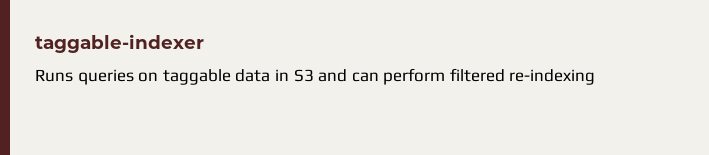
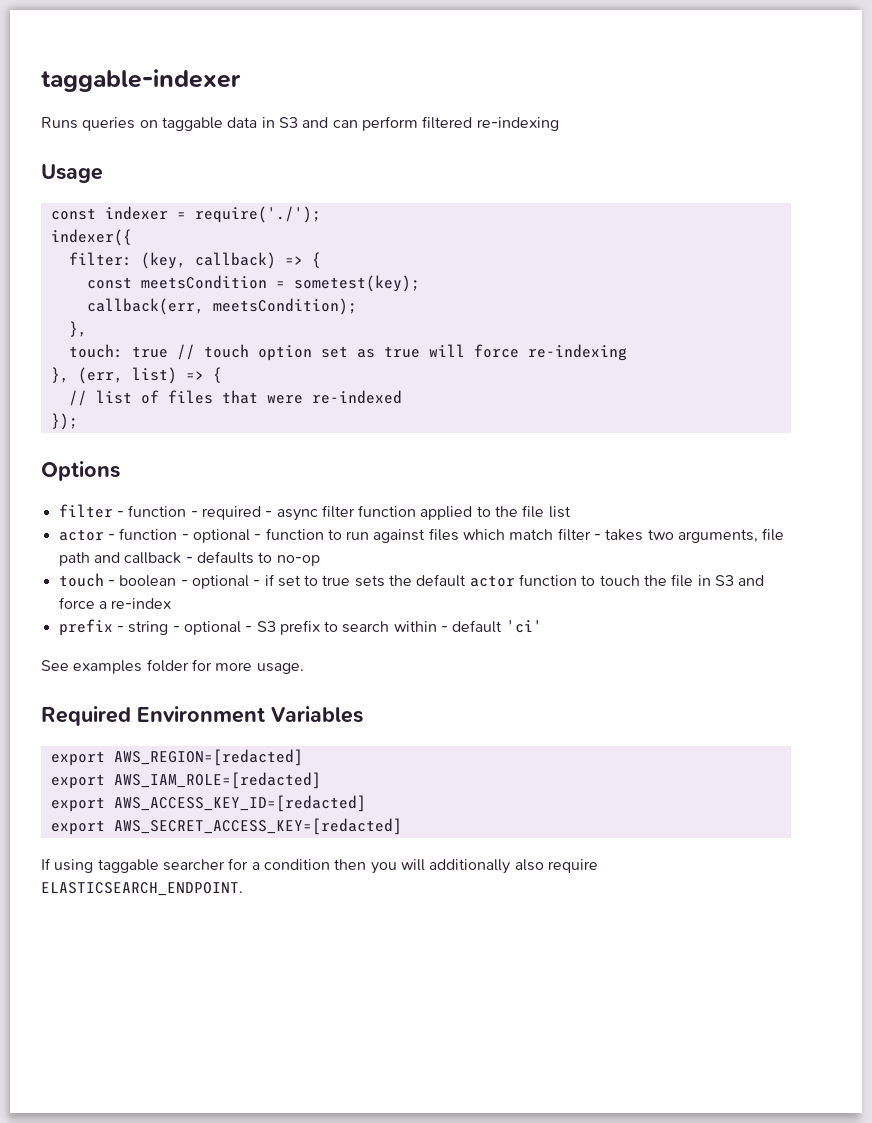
+ Usage
+ const indexer = require('./');
+ indexer({
+ filter: (key, callback) => {
+ const meetsCondition = sometest(key);
+ callback(err, meetsCondition);
+ },
+ touch: true // touch option set as true will force re-indexing
+ }, (err, list) => {
+ // list of files that were re-indexed
+ });
+ Options
+ filter - function - required - async filter function applied to the file list
+ actor - function - optional - function to run against files which match filter - takes two arguments, file path and callback - defaults to no-op
+ touch - boolean - optional - if set to true sets the default actor function to touch the file in S3 and force a re-index
+ prefix - string - optional - S3 prefix to search within - default 'ci'
+ See examples folder for more usage.
+ Required Environment Variables
+ export AWS_REGION=[redacted]
+ export AWS_IAM_ROLE=[redacted]
+ export AWS_ACCESS_KEY_ID=[redacted]
+ export AWS_SECRET_ACCESS_KEY=[redacted]
+ If using taggable searcher for a condition then you will additionally also require ELASTICSEARCH_ENDPOINT.

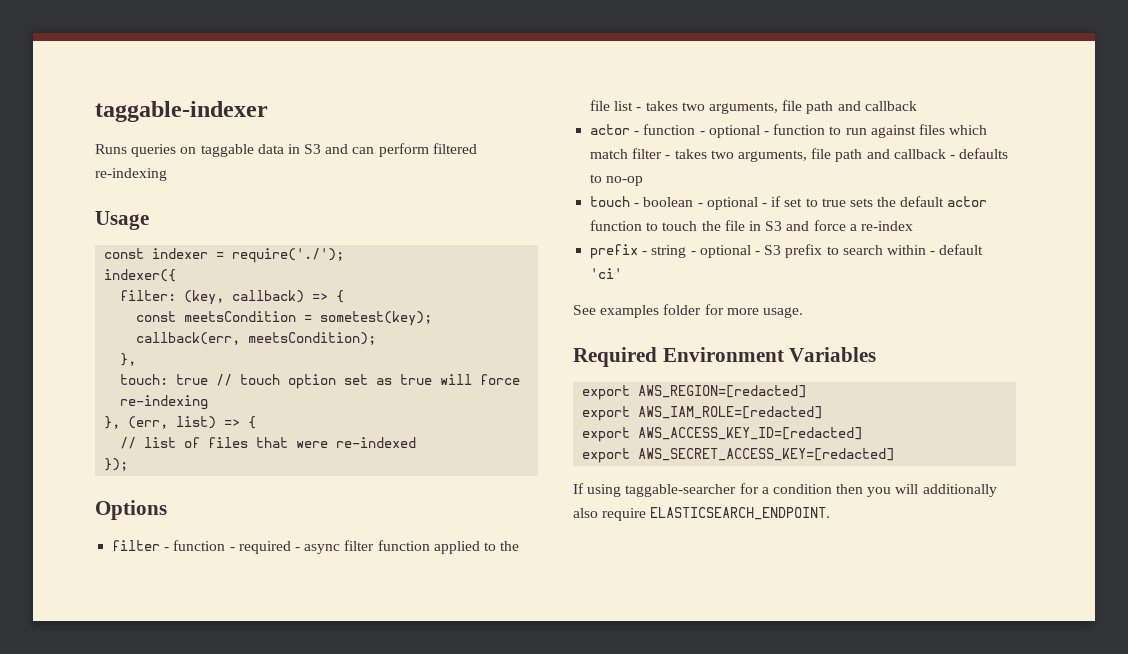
- filter - function - required - async filter function applied to the file list
+ filter - function - required - async filter function applied to the file list - takes two arguments, file path and callback
- If using taggable searcher for a condition then you will additionally also require ELASTICSEARCH_ENDPOINT.
+ If using taggable-searcher for a condition then you will additionally also require ELASTICSEARCH_ENDPOINT.

